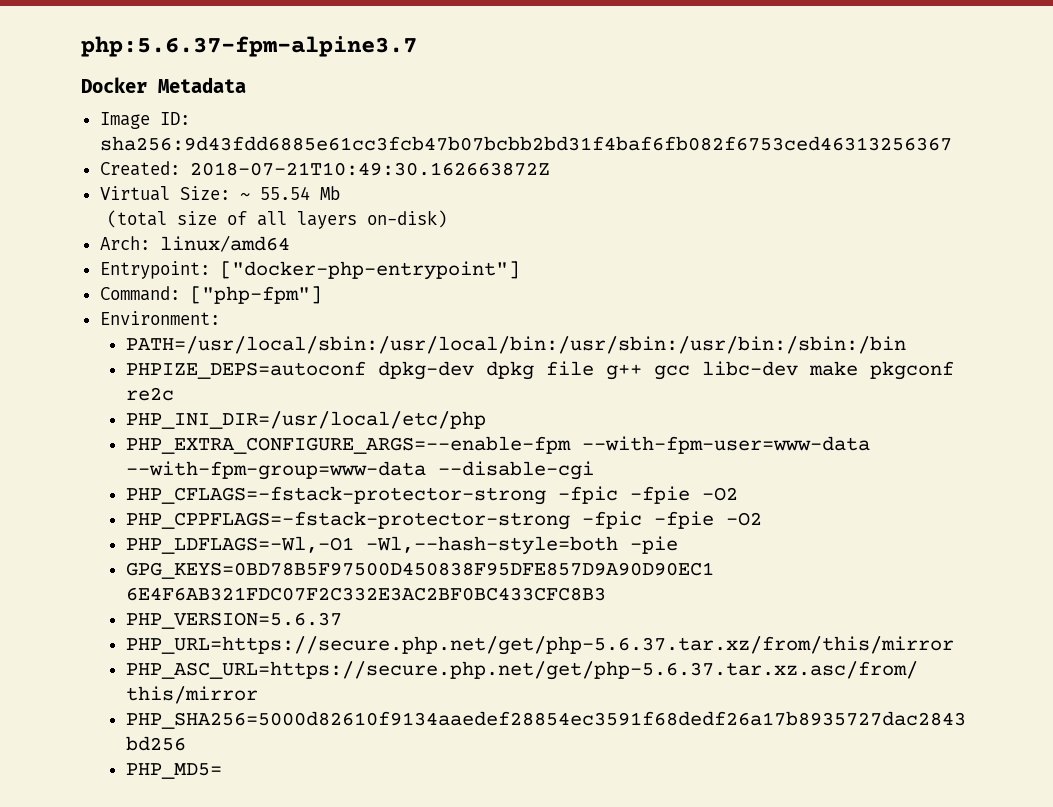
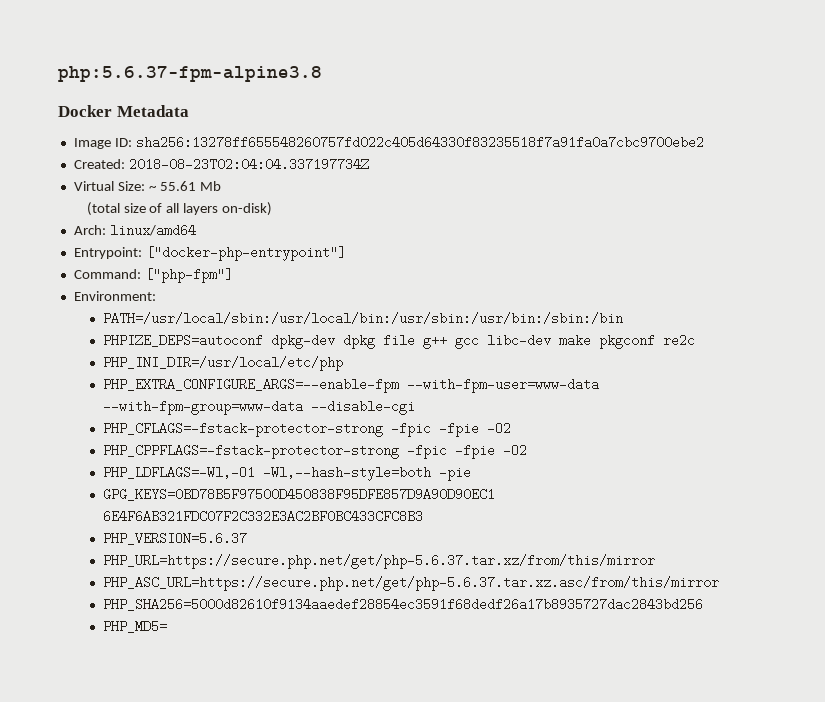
- php:5.6.37-fpm-alpine3.7
+ php:5.6.37-fpm-alpine3.8
- Image ID: sha256:9d43fdd6885e61cc3fcb47b07bcbb2bd31f4baf6fb082f6753ced46313256367
+ Image ID: sha256:13278ff655548260757fd022c405d64330f83235518f7a91fa0a7cbc9700ebe2
- Created: 2018-07-21T10:49:30.162663872Z
+ Created: 2018-08-23T02:04:04.337197734Z
- Virtual Size: ~ 55.54 Mb
+ Virtual Size: ~ 55.61 Mb

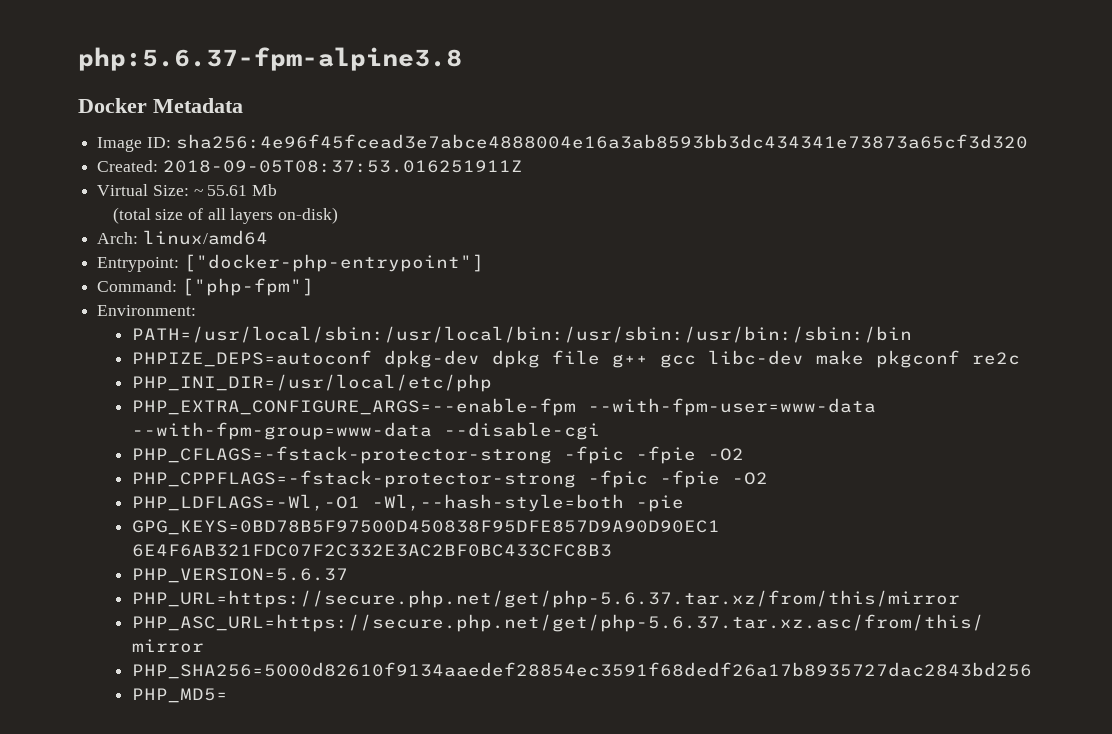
- Image ID: sha256:13278ff655548260757fd022c405d64330f83235518f7a91fa0a7cbc9700ebe2
+ Image ID: sha256:4e96f45fcead3e7abce4888004e16a3ab8593bb3dc434341e73873a65cf3d320
- Created: 2018-08-23T02:04:04.337197734Z
+ Created: 2018-09-05T08:37:53.016251911Z

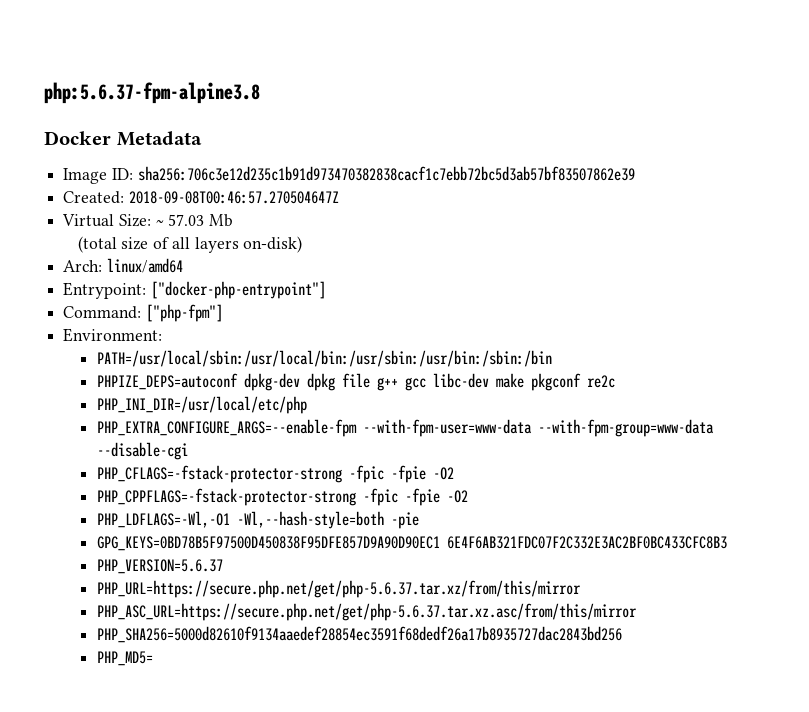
- Image ID: sha256:4e96f45fcead3e7abce4888004e16a3ab8593bb3dc434341e73873a65cf3d320
+ Image ID: sha256:706c3e12d235c1b91d973470382838cacf1c7ebb72bc5d3ab57bf83507862e39
- Created: 2018-09-05T08:37:53.016251911Z
+ Created: 2018-09-08T00:46:57.270504647Z
- Virtual Size: ~ 55.61 Mb
+ Virtual Size: ~ 57.03 Mb

